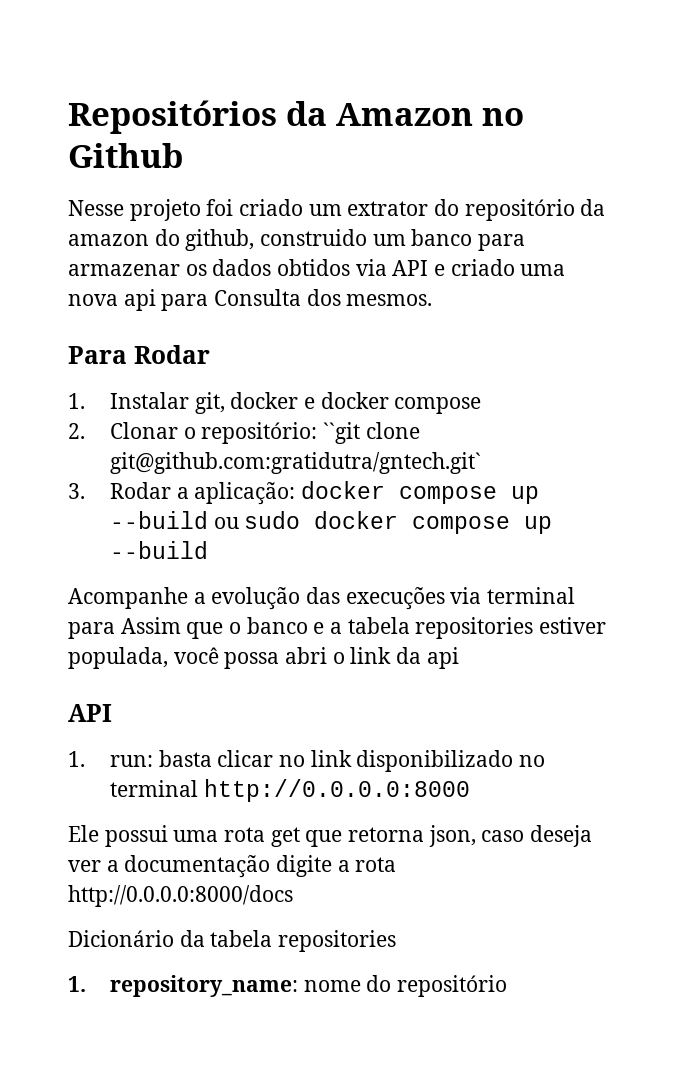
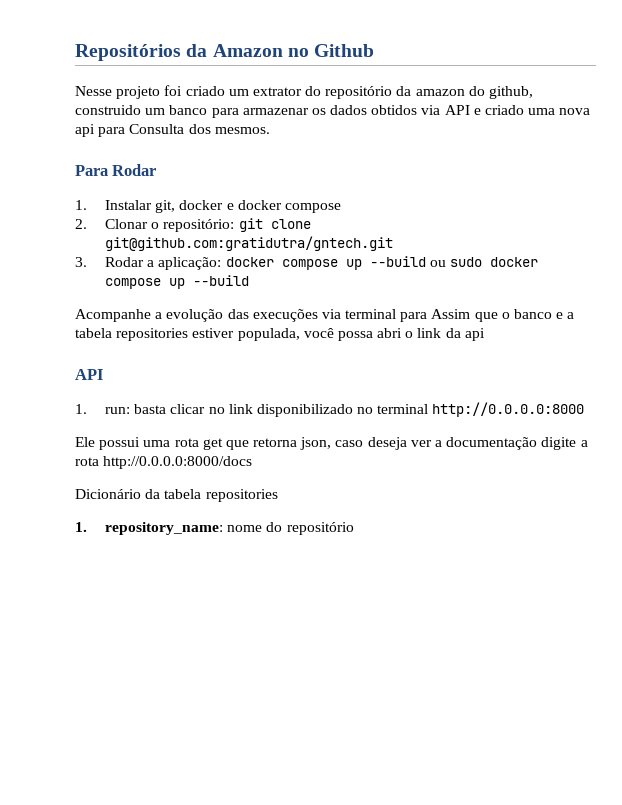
- 2. Clonar o repositório: ``git clone git@github.com:gratidutra/gntech.git`
+ 2. Clonar o repositório: git clone git@github.com:gratidutra/gntech.git

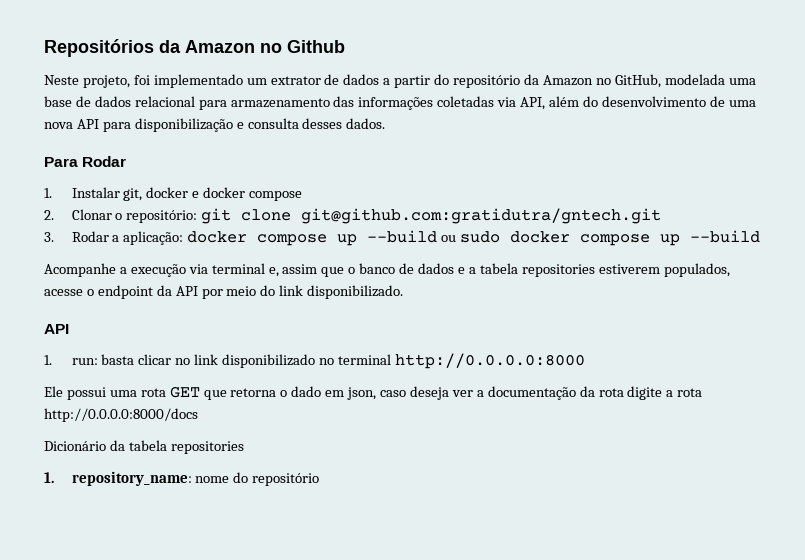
- Nesse projeto foi criado um extrator do repositório da amazon do github, construido um banco para armazenar os dados obtidos via API e criado uma nova api para Consulta dos mesmos.
+ Neste projeto, foi implementado um extrator de dados a partir do repositório da Amazon no GitHub, modelada uma base de dados relacional para armazenamento das informações coletadas via API, além do desenvolvimento de uma nova API para disponibilização e consulta desses dados.
- Acompanhe a evolução das execuções via terminal para Assim que o banco e a tabela repositories estiver populada, você possa abri o link da api
+ Acompanhe a execução via terminal e, assim que o banco de dados e a tabela repositories estiverem populados, acesse o endpoint da API por meio do link disponibilizado.
- Ele possui uma rota get que retorna json, caso deseja ver a documentação digite a rota http://0.0.0.0:8000/docs
+ Ele possui uma rota GET que retorna o dado em json, caso deseja ver a documentação da rota digite a rota http://0.0.0.0:8000/docs

